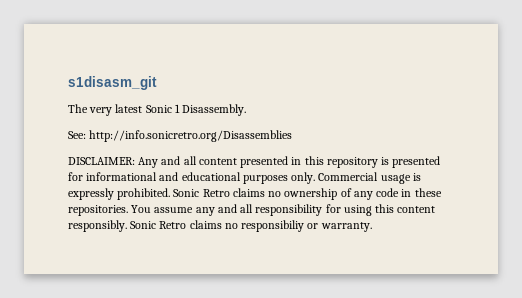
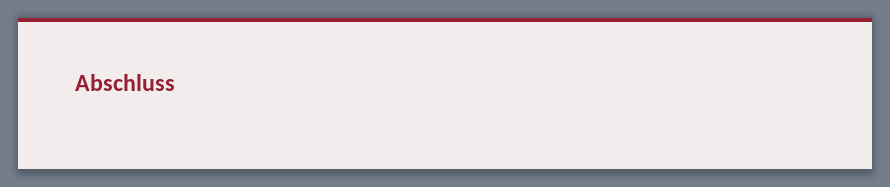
- s1disasm_git
- The very latest Sonic 1 Disassembly.
- See: http://info.sonicretro.org/Disassemblies
- DISCLAIMER: Any and all content presented in this repository is presented for informational and educational purposes only. Commercial usage is expressly prohibited. Sonic Retro claims no ownership of any code in these repositories. You assume any and all responsibility for using this content responsibly. Sonic Retro claims no responsibiliy or warranty.
+ Abschluss

